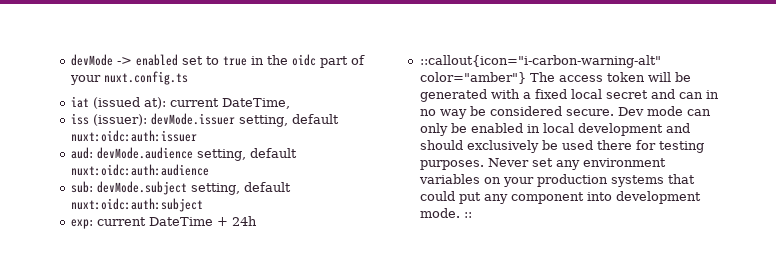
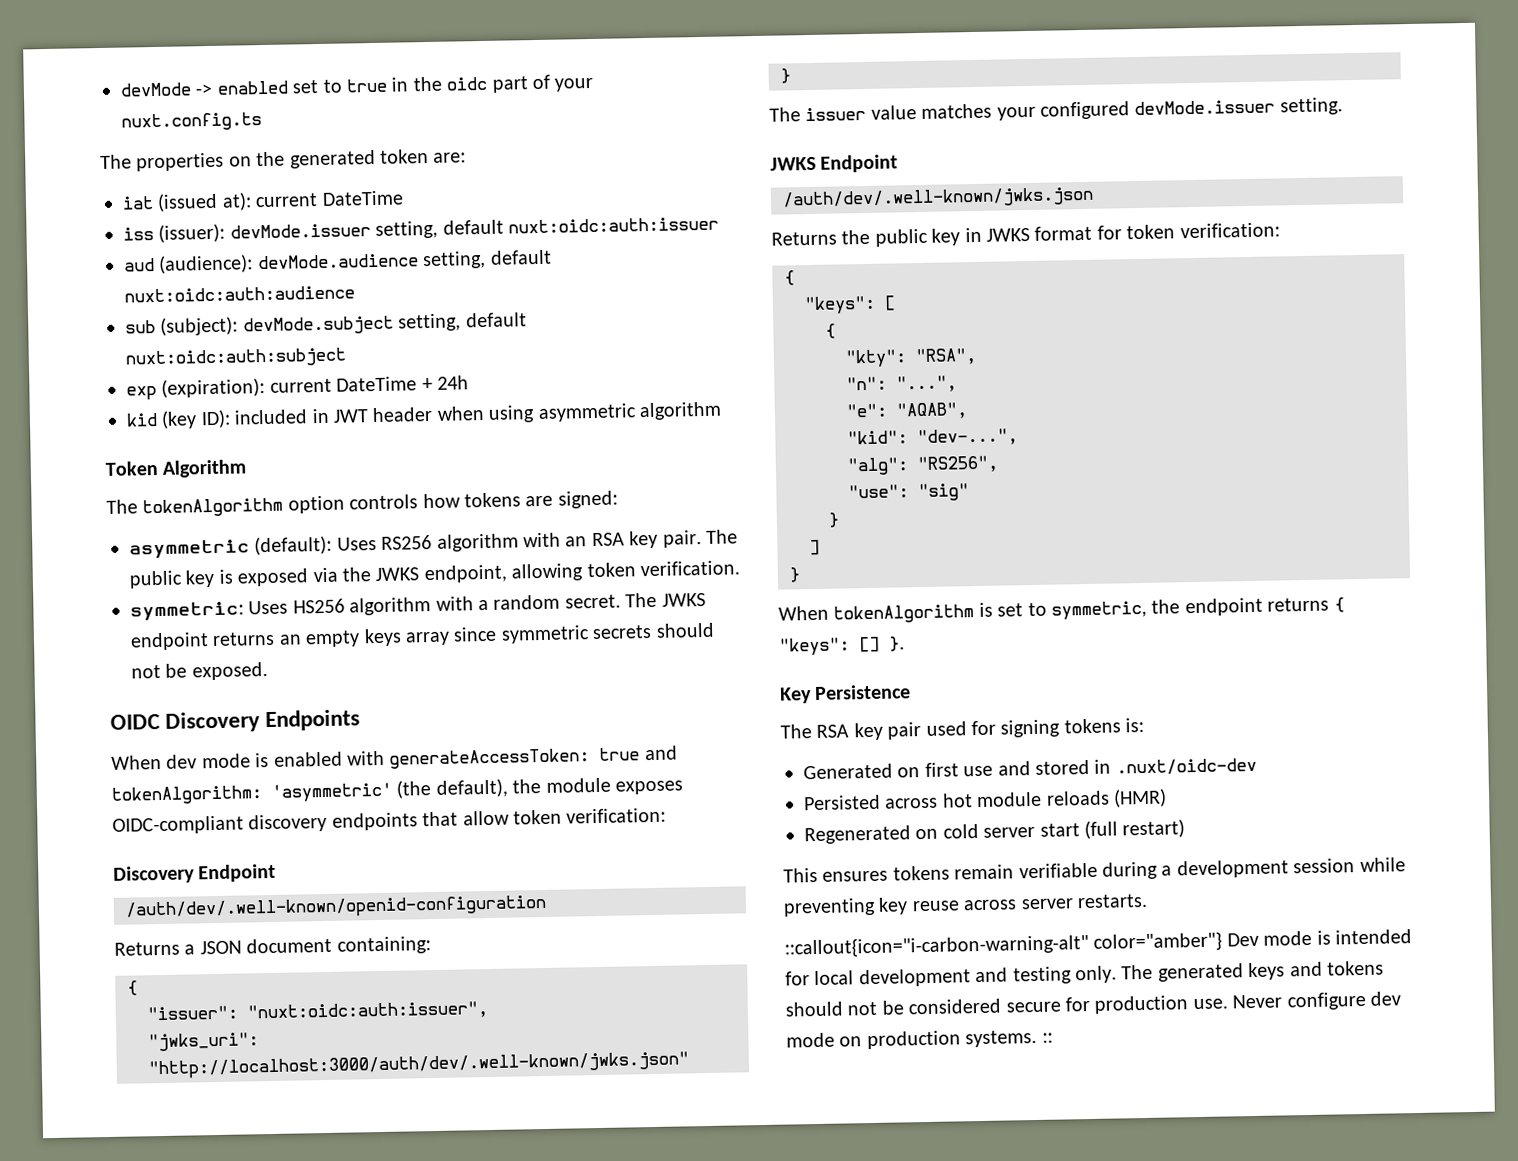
+ The properties on the generated token are:
- iat (issued at): current DateTime,
+ iat (issued at): current DateTime
- aud: devMode.audience setting, default nuxt:oidc:auth:audience
+ aud (audience): devMode.audience setting, default nuxt:oidc:auth:audience
- sub: devMode.subject setting, default nuxt:oidc:auth:subject
+ sub (subject): devMode.subject setting, default nuxt:oidc:auth:subject
- exp: current DateTime + 24h
+ exp (expiration): current DateTime + 24h
- ::callout{icon="i-carbon-warning-alt" color="amber"} The access token will be generated with a fixed local secret and can in no way be considered secure. Dev mode can only be enabled in local development and should exclusively be used there for testing purposes. Never set any environment variables on your production systems that could put any component into development mode. ::
+ kid (key ID): included in JWT header when using asymmetric algorithm
+ Token Algorithm
+ The tokenAlgorithm option controls how tokens are signed:
+ asymmetric (default): Uses RS256 algorithm with an RSA key pair. The public key is exposed via the JWKS endpoint, allowing token verification.
+ symmetric: Uses HS256 algorithm with a random secret. The JWKS endpoint returns an empty keys array since symmetric secrets should not be exposed.
+ OIDC Discovery Endpoints
+ When dev mode is enabled with generateAccessToken: true and tokenAlgorithm: 'asymmetric' (the default), the module exposes OIDC-compliant discovery endpoints that allow token verification:
+ Discovery Endpoint
+ /auth/dev/.well-known/openid-configuration
+ Returns a JSON document containing:
+ {
+ "issuer": "nuxt:oidc:auth:issuer",
+ "jwks_uri": "http://localhost:3000/auth/dev/.well-known/jwks.json"
+ }
+ The issuer value matches your configured devMode.issuer setting.
+ JWKS Endpoint
+ /auth/dev/.well-known/jwks.json
+ Returns the public key in JWKS format for token verification:
+ {
+ "keys": [
+ {
+ "kty": "RSA",
+ "n": "...",
+ "e": "AQAB",
+ "kid": "dev-...",
+ "alg": "RS256",
+ "use": "sig"
+ }
+ ]
+ }
+ When tokenAlgorithm is set to symmetric, the endpoint returns { "keys": [] }.
+ Key Persistence
+ The RSA key pair used for signing tokens is:
+ Generated on first use and stored in .nuxt/oidc-dev
+ Persisted across hot module reloads (HMR)
+ Regenerated on cold server start (full restart)
+ This ensures tokens remain verifiable during a development session while preventing key reuse across server restarts.
+ ::callout{icon="i-carbon-warning-alt" color="amber"} Dev mode is intended for local development and testing only. The generated keys and tokens should not be considered secure for production use. Never configure dev mode on production systems. ::

